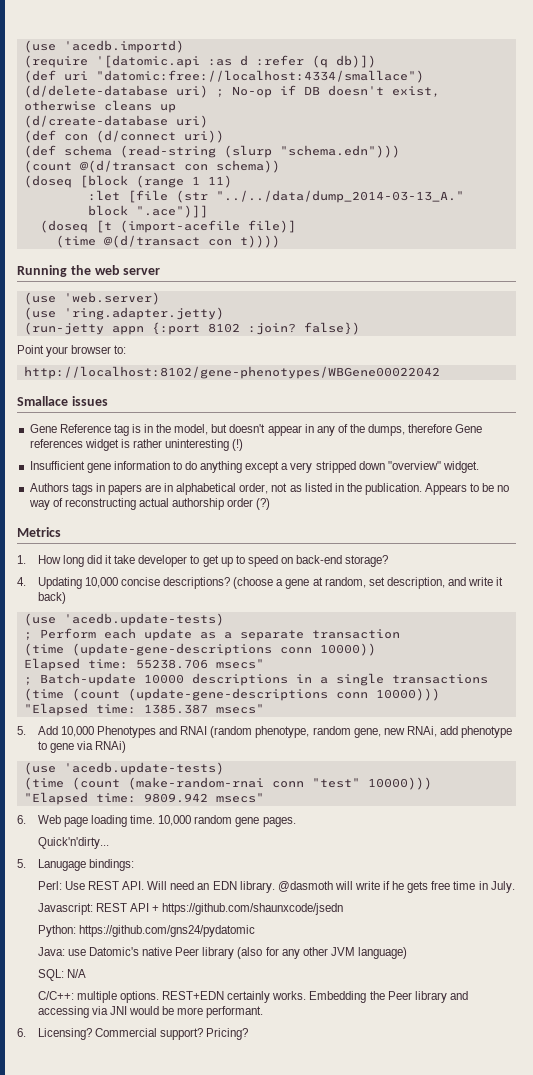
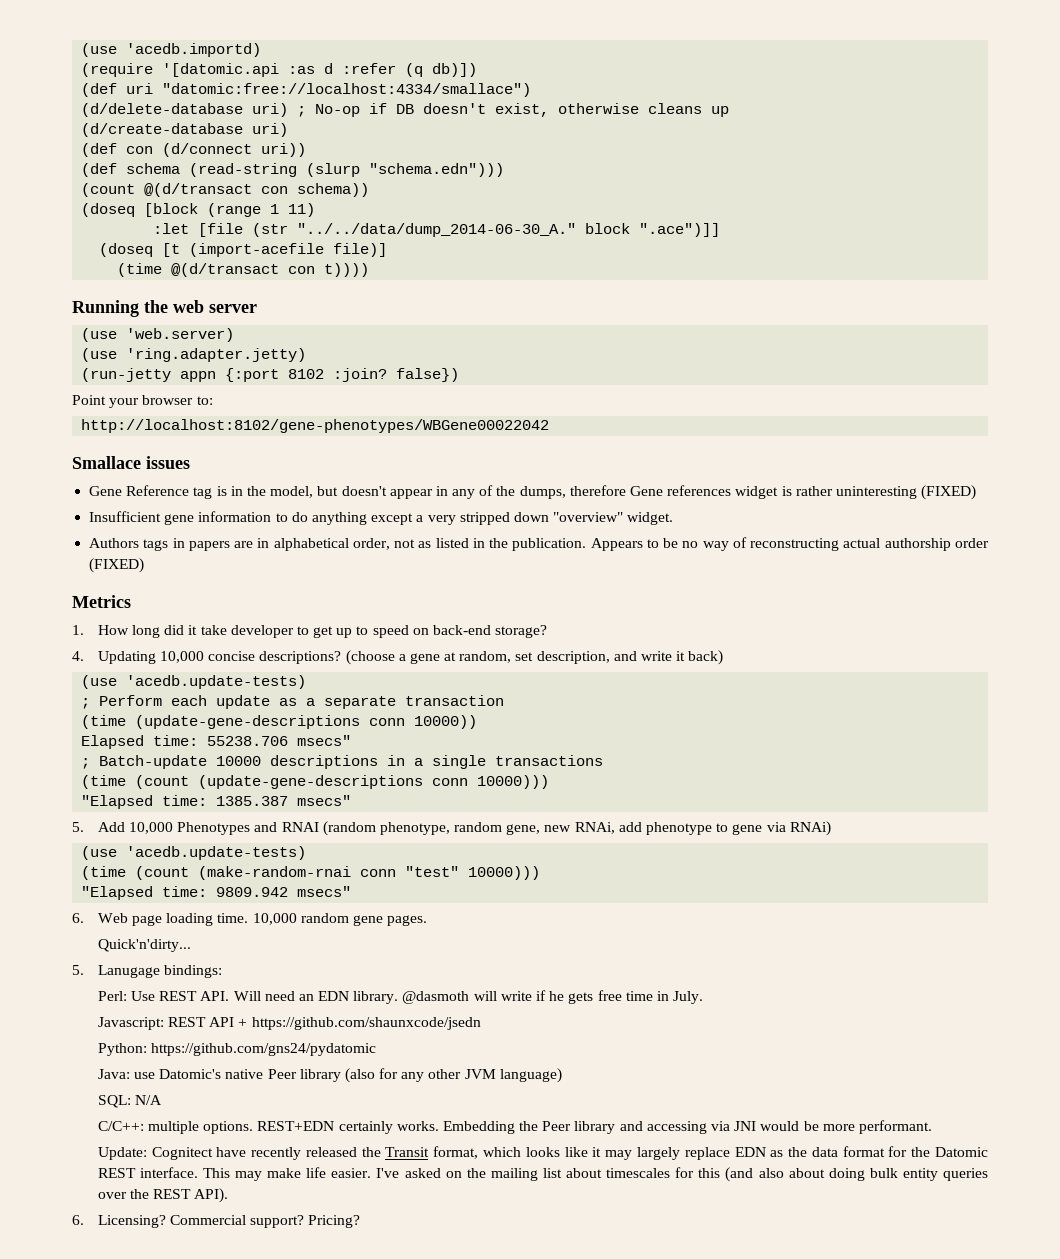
- :let [file (str "../../data/dump_2014-03-13_A." block ".ace")]]
+ :let [file (str "../../data/dump_2014-06-30_A." block ".ace")]]
- Gene Reference tag is in the model, but doesn't appear in any of the dumps, therefore Gene references widget is rather uninteresting (!)
+ Gene Reference tag is in the model, but doesn't appear in any of the dumps, therefore Gene references widget is rather uninteresting (FIXED)
- Appears to be no way of reconstructing actual authorship order (?)
+ Appears to be no way of reconstructing actual authorship order (FIXED)
+ Update: Cognitect have recently released the Transit format, which looks like it may largely replace EDN as the data format for the Datomic REST interface. This may make life easier. I've asked on the mailing list about timescales for this (and also about doing bulk entity queries over the REST API).

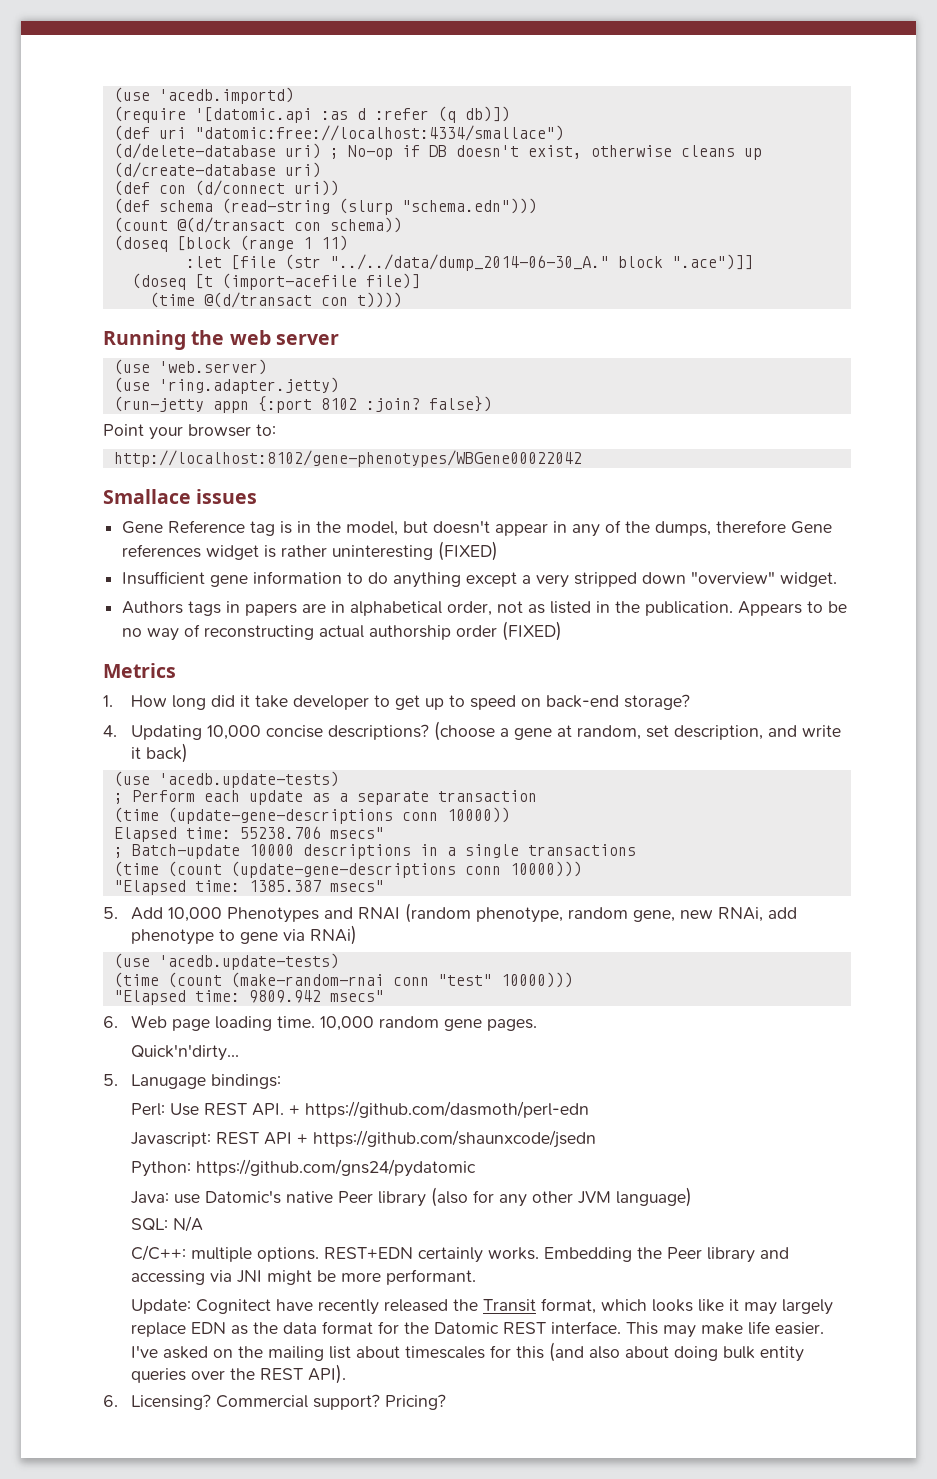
- Perl: Use REST API. Will need an EDN library. @dasmoth will write if he gets free time in July.
+ Perl: Use REST API. + https://github.com/dasmoth/perl-edn
- Embedding the Peer library and accessing via JNI would be more performant.
+ Embedding the Peer library and accessing via JNI might be more performant.

